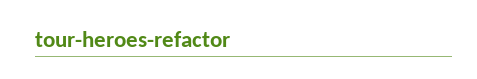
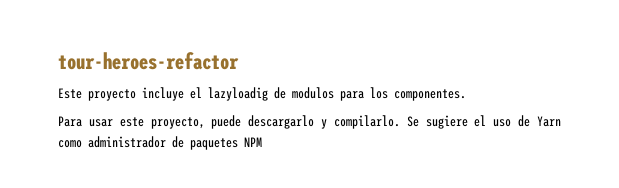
+ Este proyecto incluye el lazyloadig de modulos para los componentes.
+ Para usar este proyecto, puede descargarlo y compilarlo. Se sugiere el uso de Yarn como administrador de paquetes NPM

